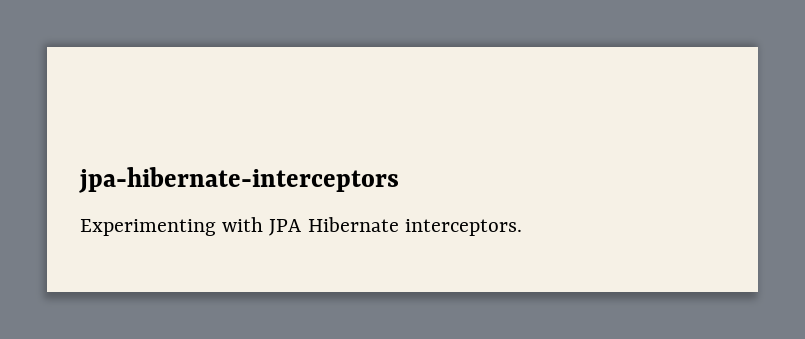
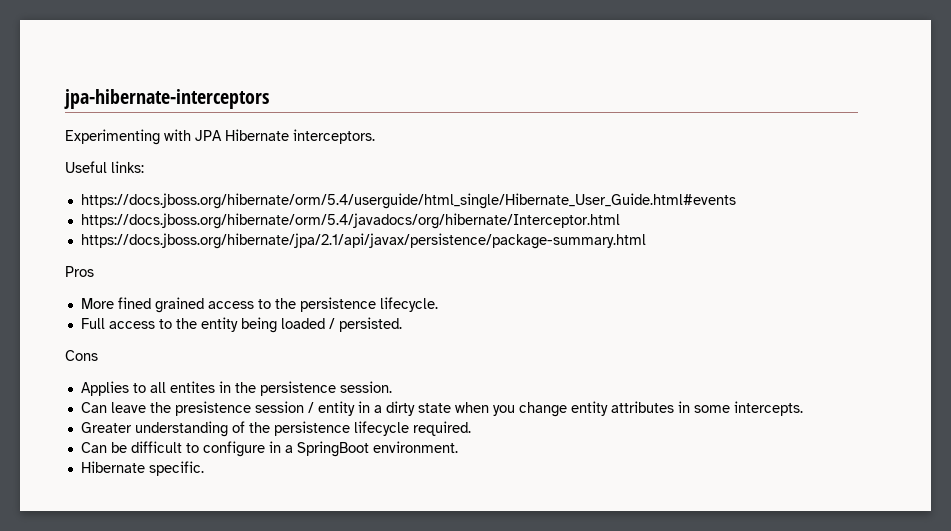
+ Useful links:
+ https://docs.jboss.org/hibernate/orm/5.4/userguide/html_single/Hibernate_User_Guide.html#events
+ https://docs.jboss.org/hibernate/orm/5.4/javadocs/org/hibernate/Interceptor.html
+ https://docs.jboss.org/hibernate/jpa/2.1/api/javax/persistence/package-summary.html
+ Pros
+ More fined grained access to the persistence lifecycle.
+ Full access to the entity being loaded / persisted.
+ Cons
+ Applies to all entites in the persistence session.
+ Can leave the presistence session / entity in a dirty state when you change entity attributes in some intercepts.
+ Greater understanding of the persistence lifecycle required.
+ Can be difficult to configure in a SpringBoot environment.
+ Hibernate specific.

